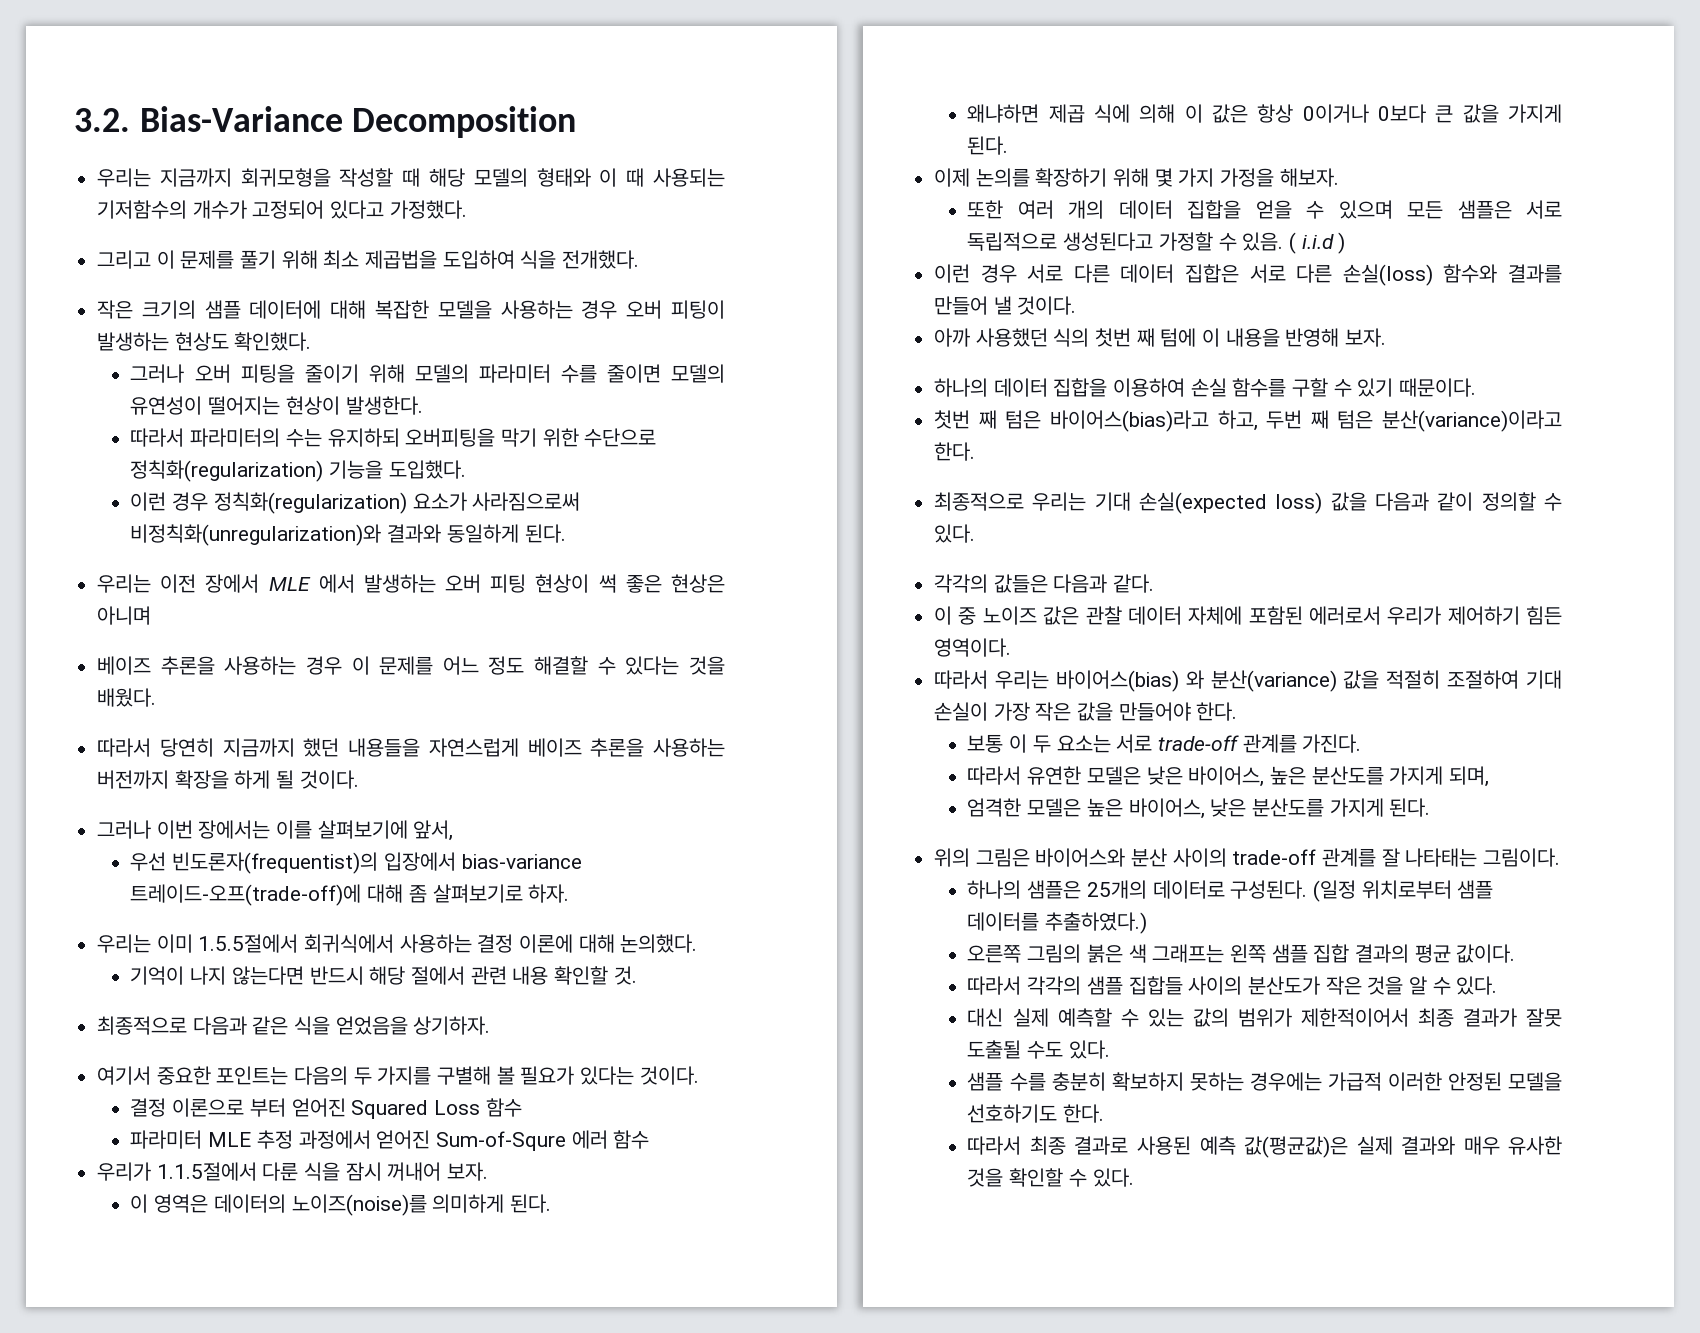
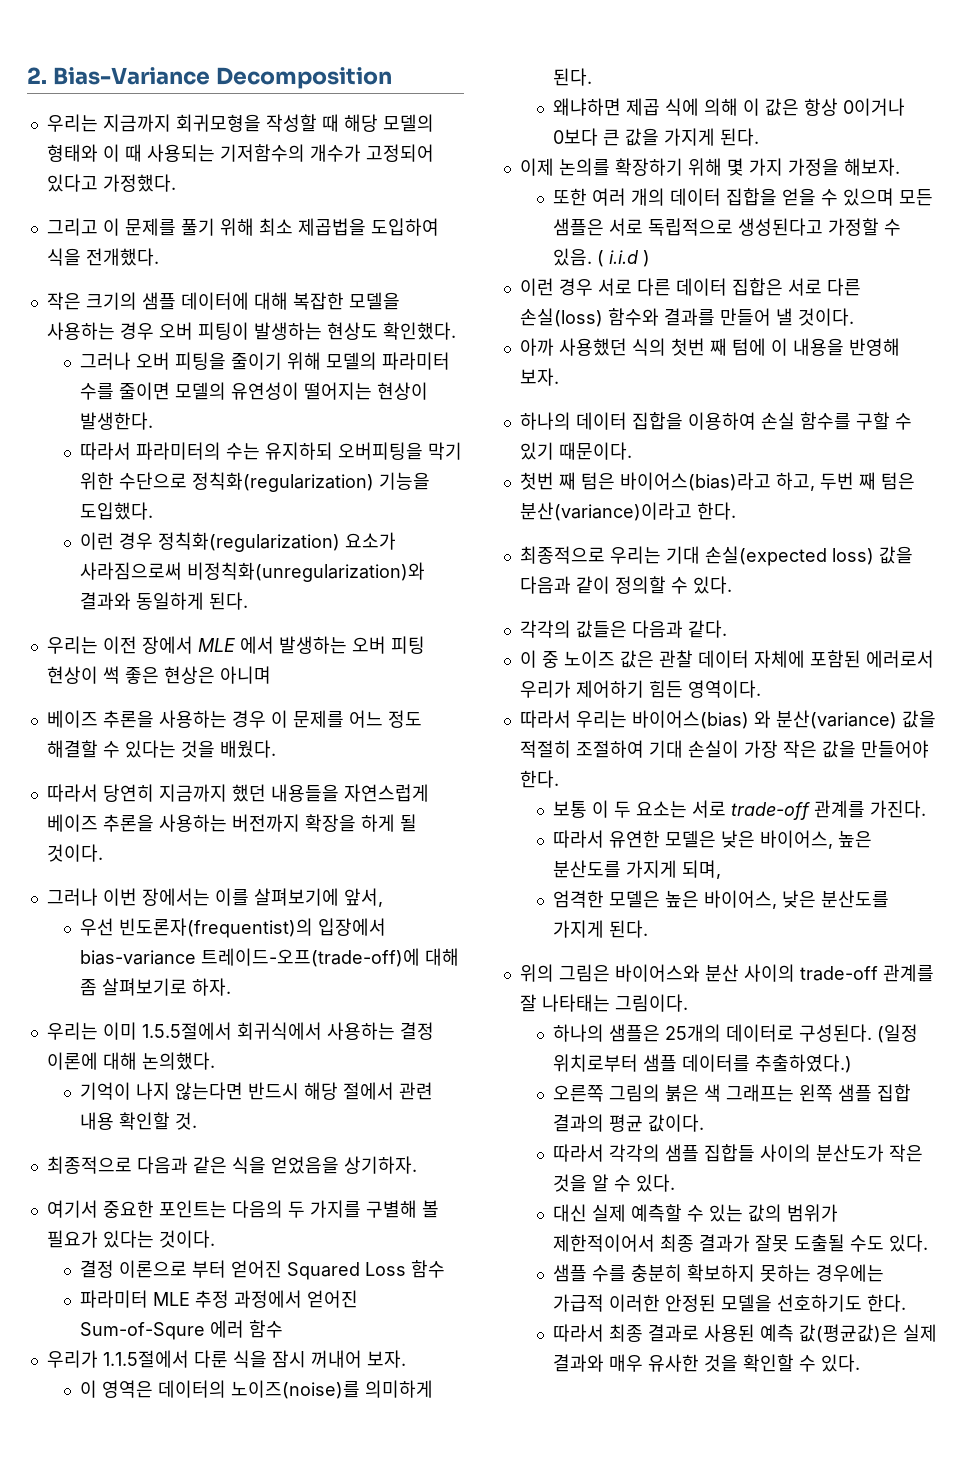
- 3.2. Bias-Variance Decomposition
+ 2. Bias-Variance Decomposition

